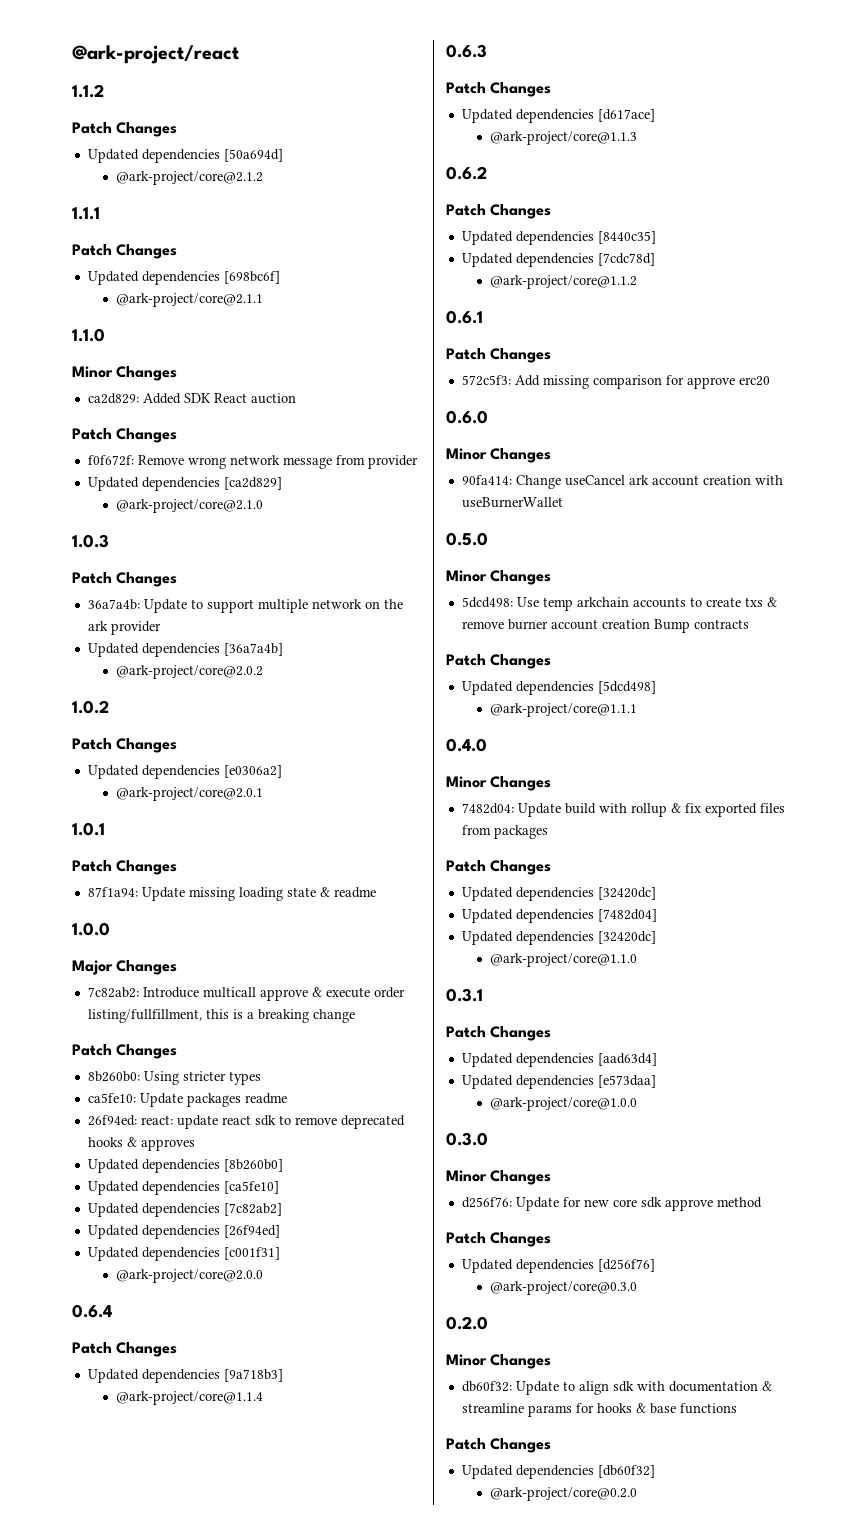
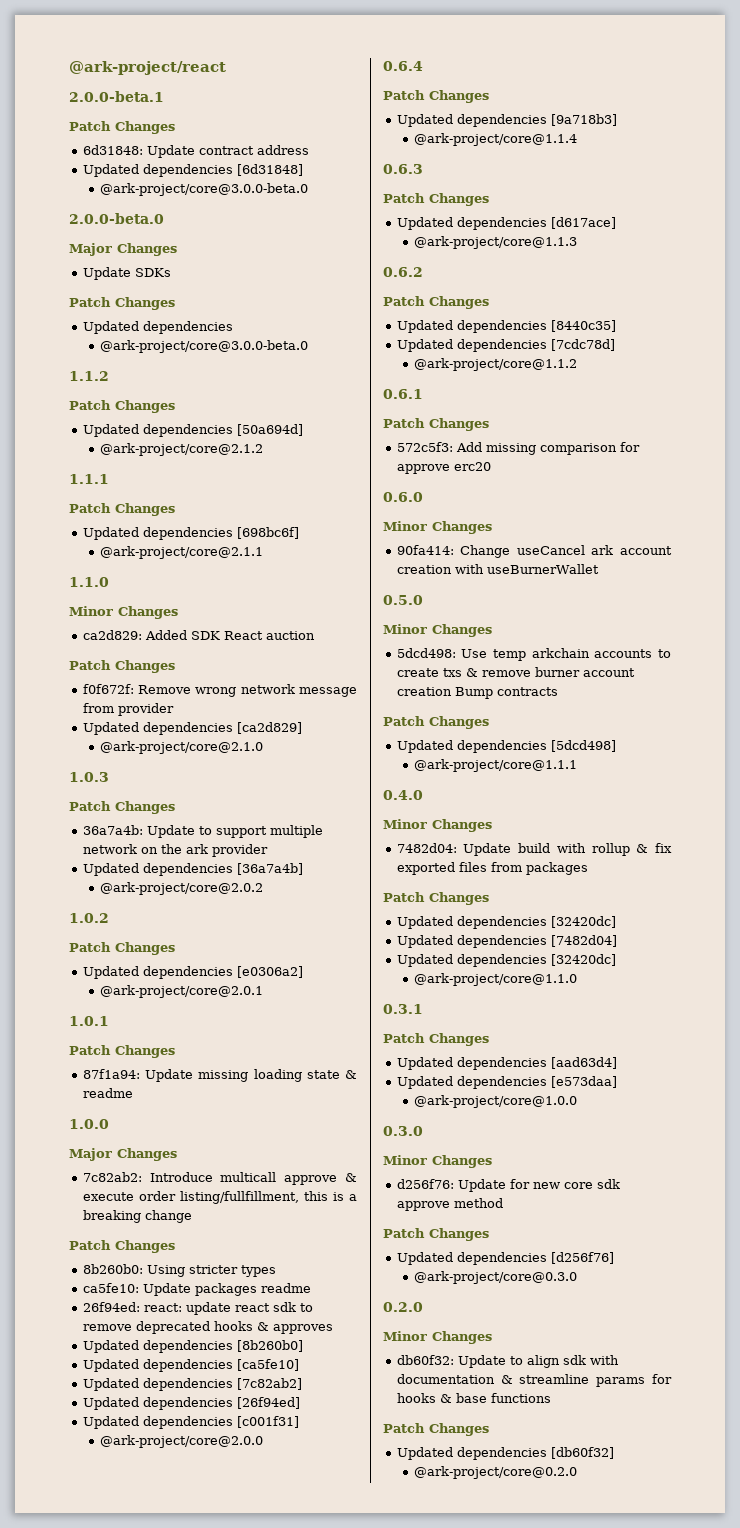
+ 2.0.0-beta.1
+ Patch Changes
+ 6d31848: Update contract address
+ Updated dependencies [6d31848]
+ @ark-project/core@3.0.0-beta.0
+ 2.0.0-beta.0
+ Major Changes
+ Update SDKs
+ Patch Changes
+ Updated dependencies
+ @ark-project/core@3.0.0-beta.0

